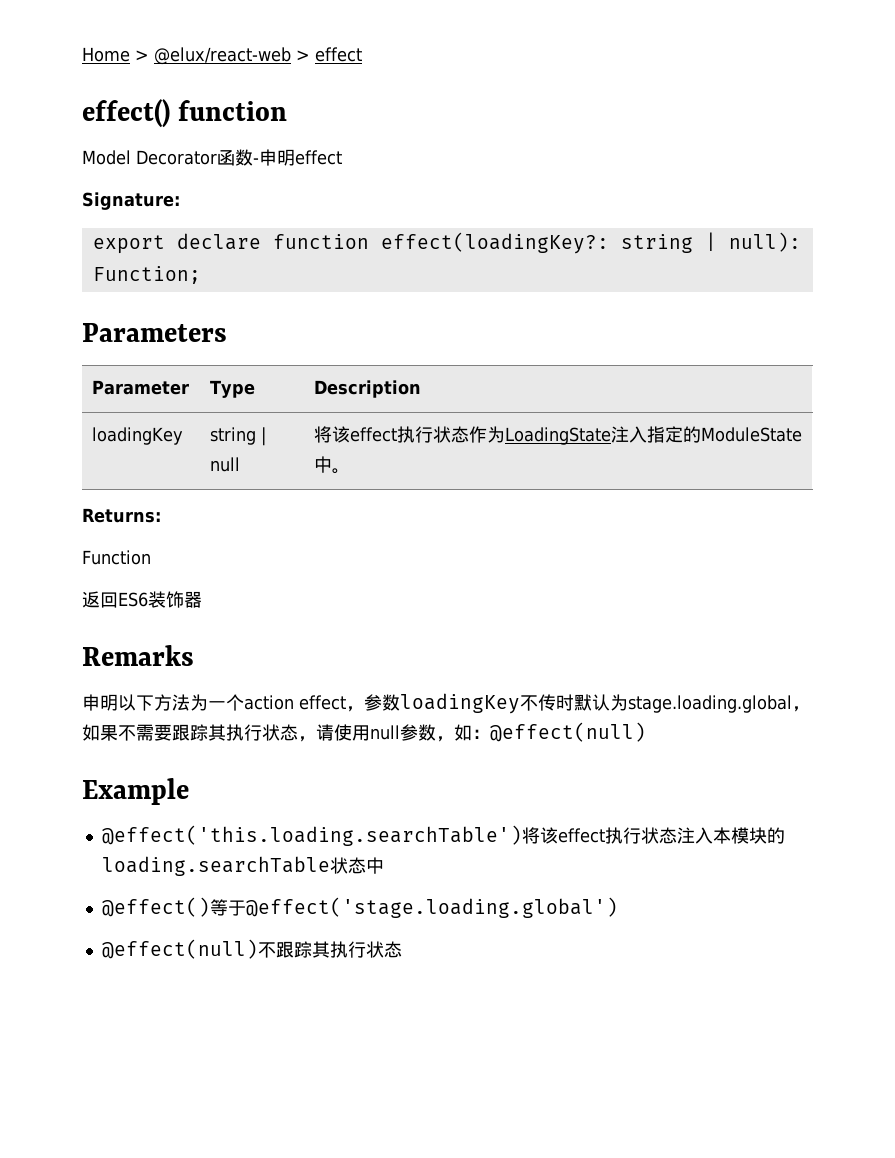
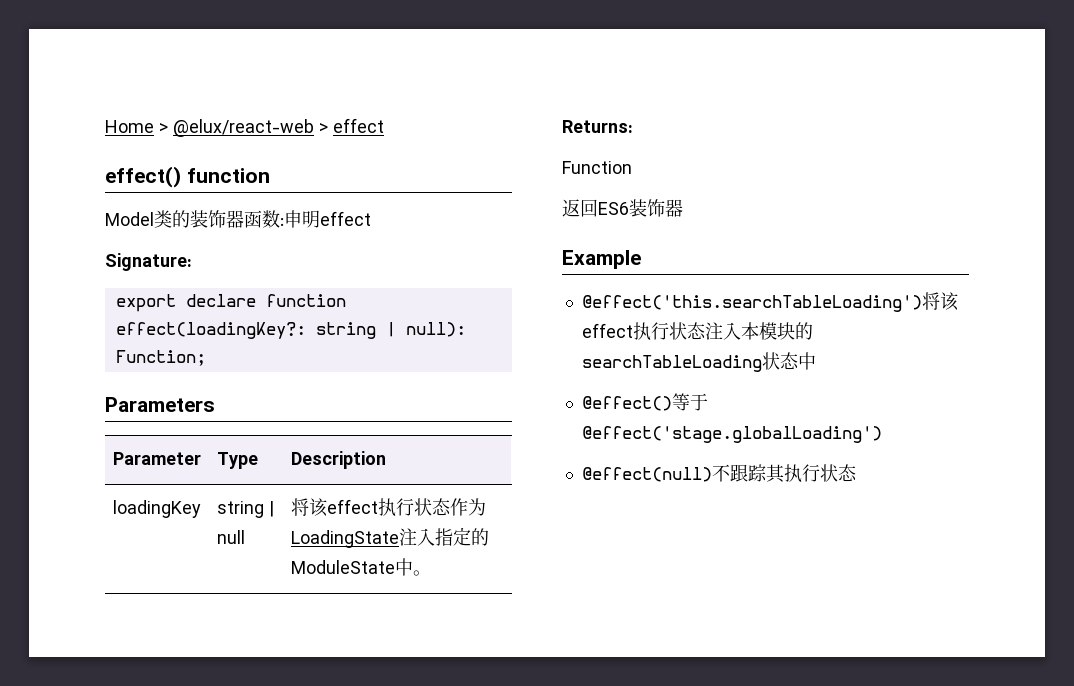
- Model Decorator函数-申明effect
+ Model类的装饰器函数:申明effect
- Remarks
- 申明以下方法为一个action effect，参数loadingKey不传时默认为stage.loading.global，如果不需要跟踪其执行状态，请使用null参数，如：@effect(null)
- @effect('this.loading.searchTable')将该effect执行状态注入本模块的loading.searchTable状态中
+ @effect('this.searchTableLoading')将该effect执行状态注入本模块的searchTableLoading状态中
- @effect()等于@effect('stage.loading.global')
+ @effect()等于@effect('stage.globalLoading')

